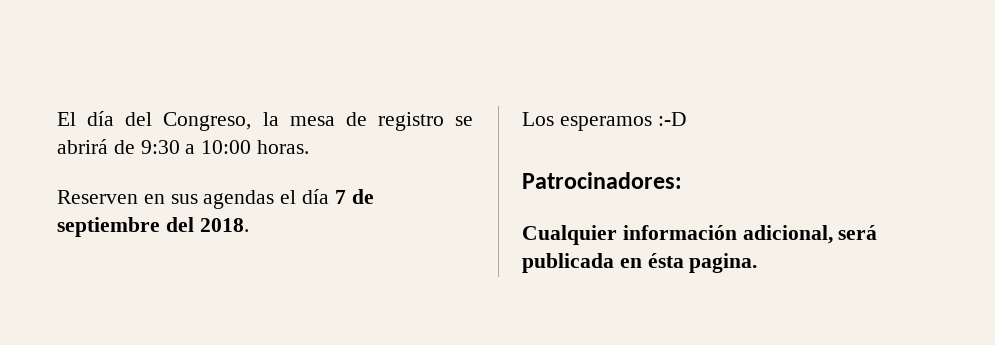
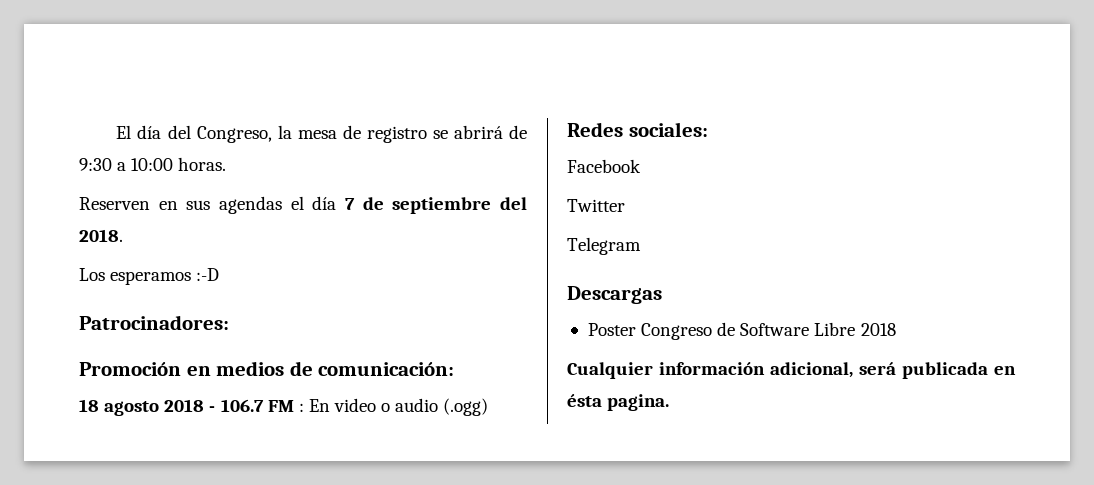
+ Promoción en medios de comunicación:
+ 18 agosto 2018 - 106.7 FM : En video o audio (.ogg)
+ Redes sociales:
+ Facebook
+ Twitter
+ Telegram
+ Descargas
+ Poster Congreso de Software Libre 2018

